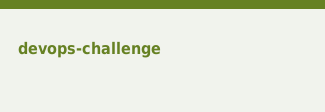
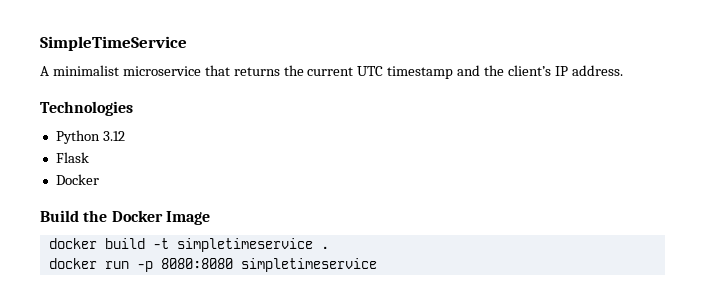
- devops-challenge
+ SimpleTimeService
+ A minimalist microservice that returns the current UTC timestamp and the client’s IP address.
+ Technologies
+ Python 3.12
+ Flask
+ Docker
+ Build the Docker Image
+ docker build -t simpletimeservice .
+ docker run -p 8080:8080 simpletimeservice

